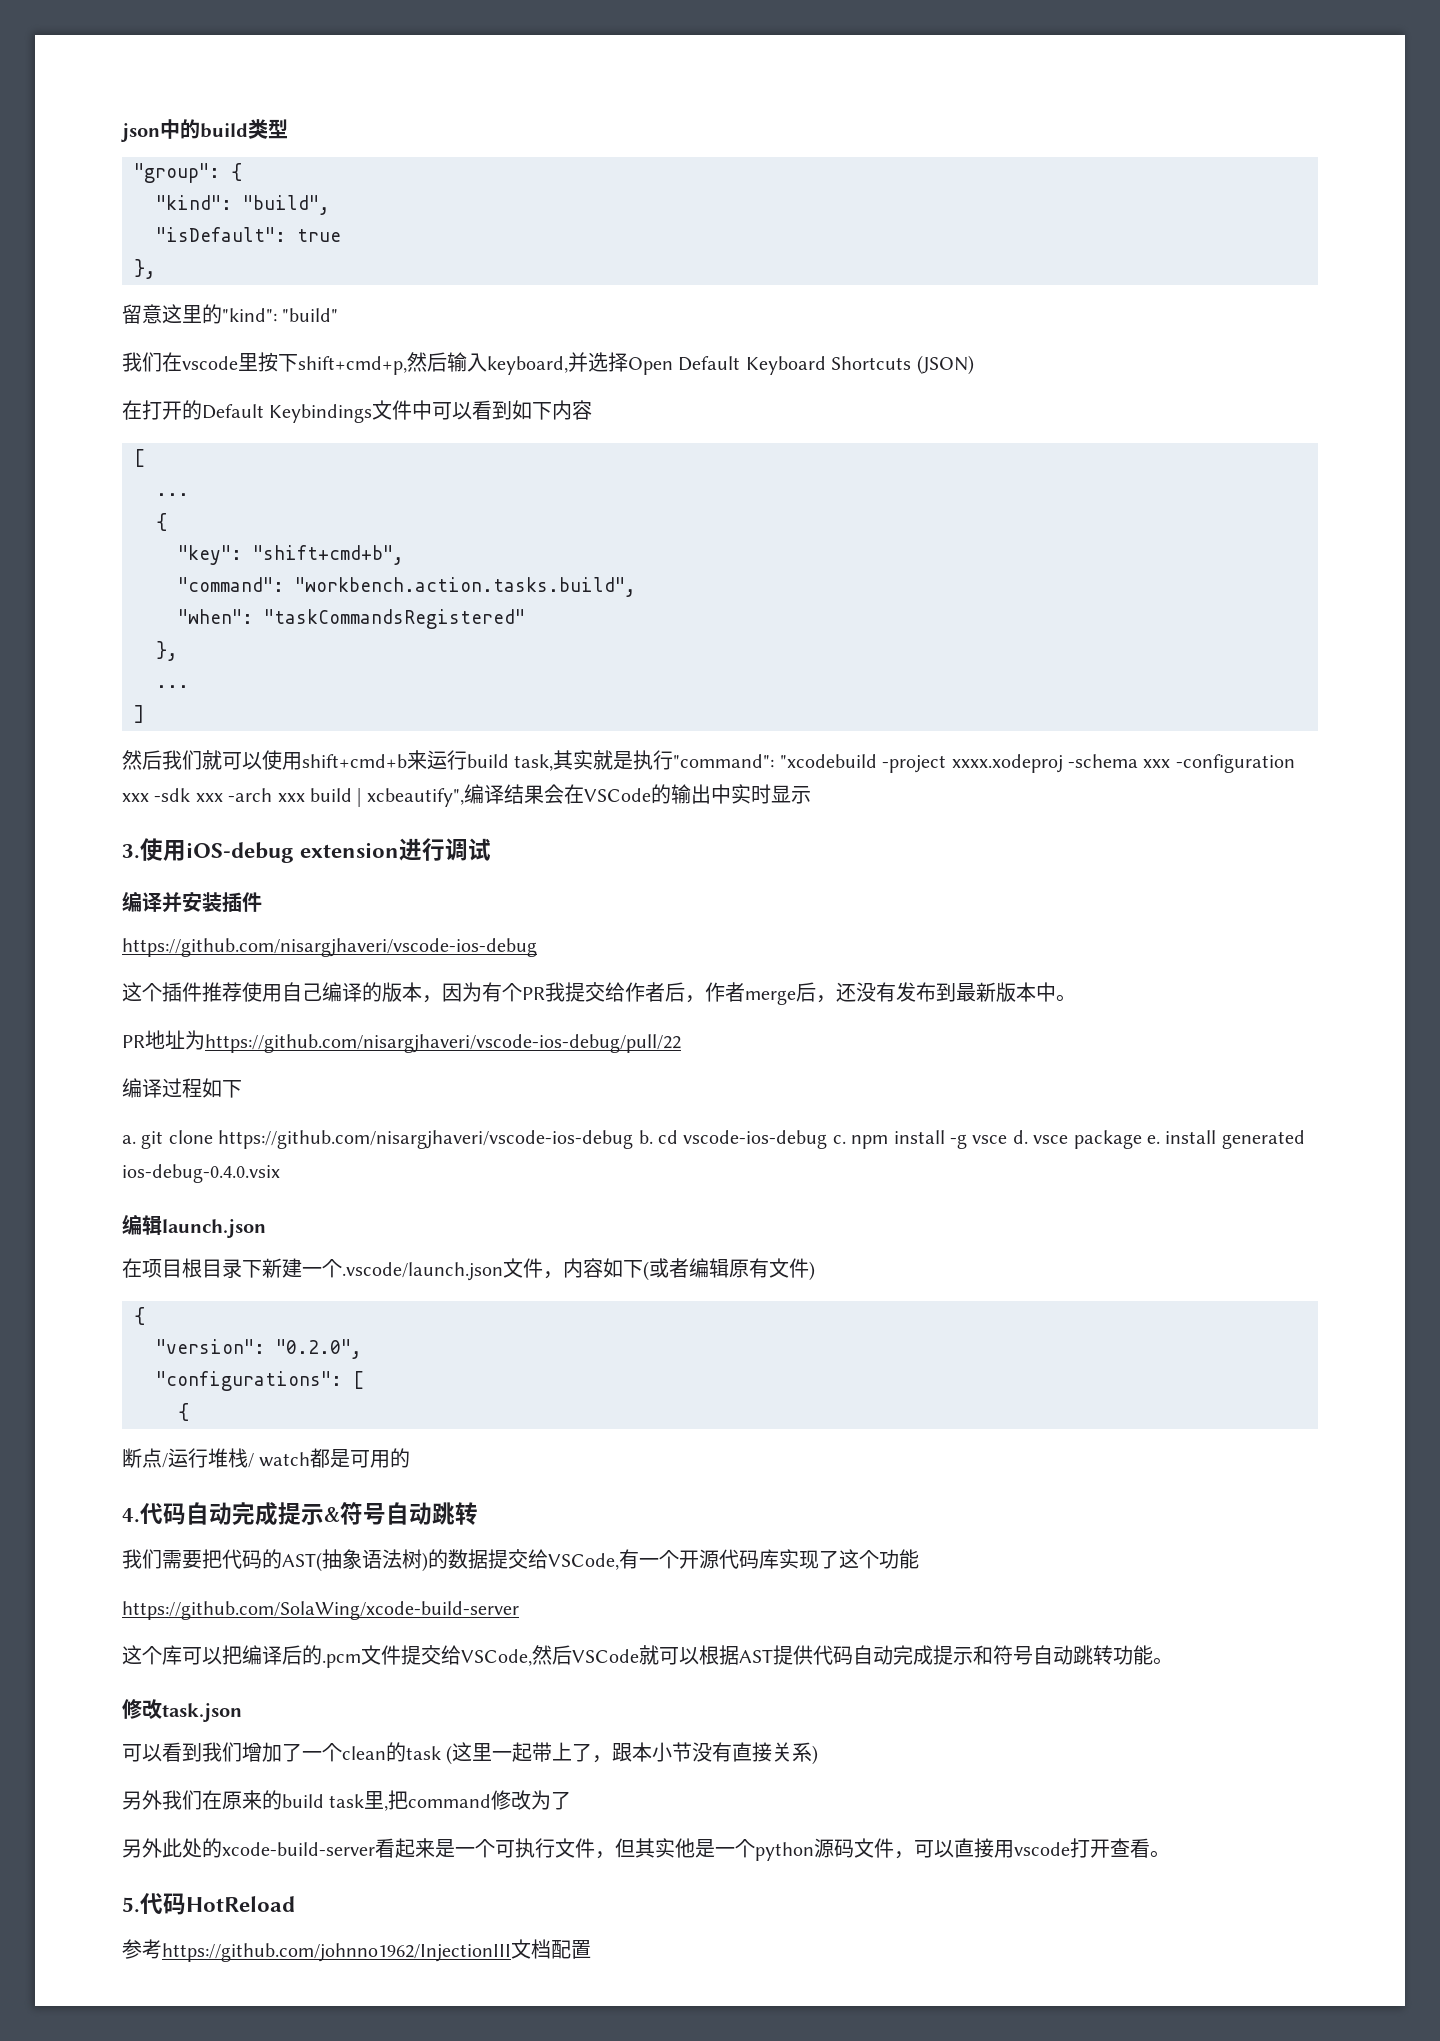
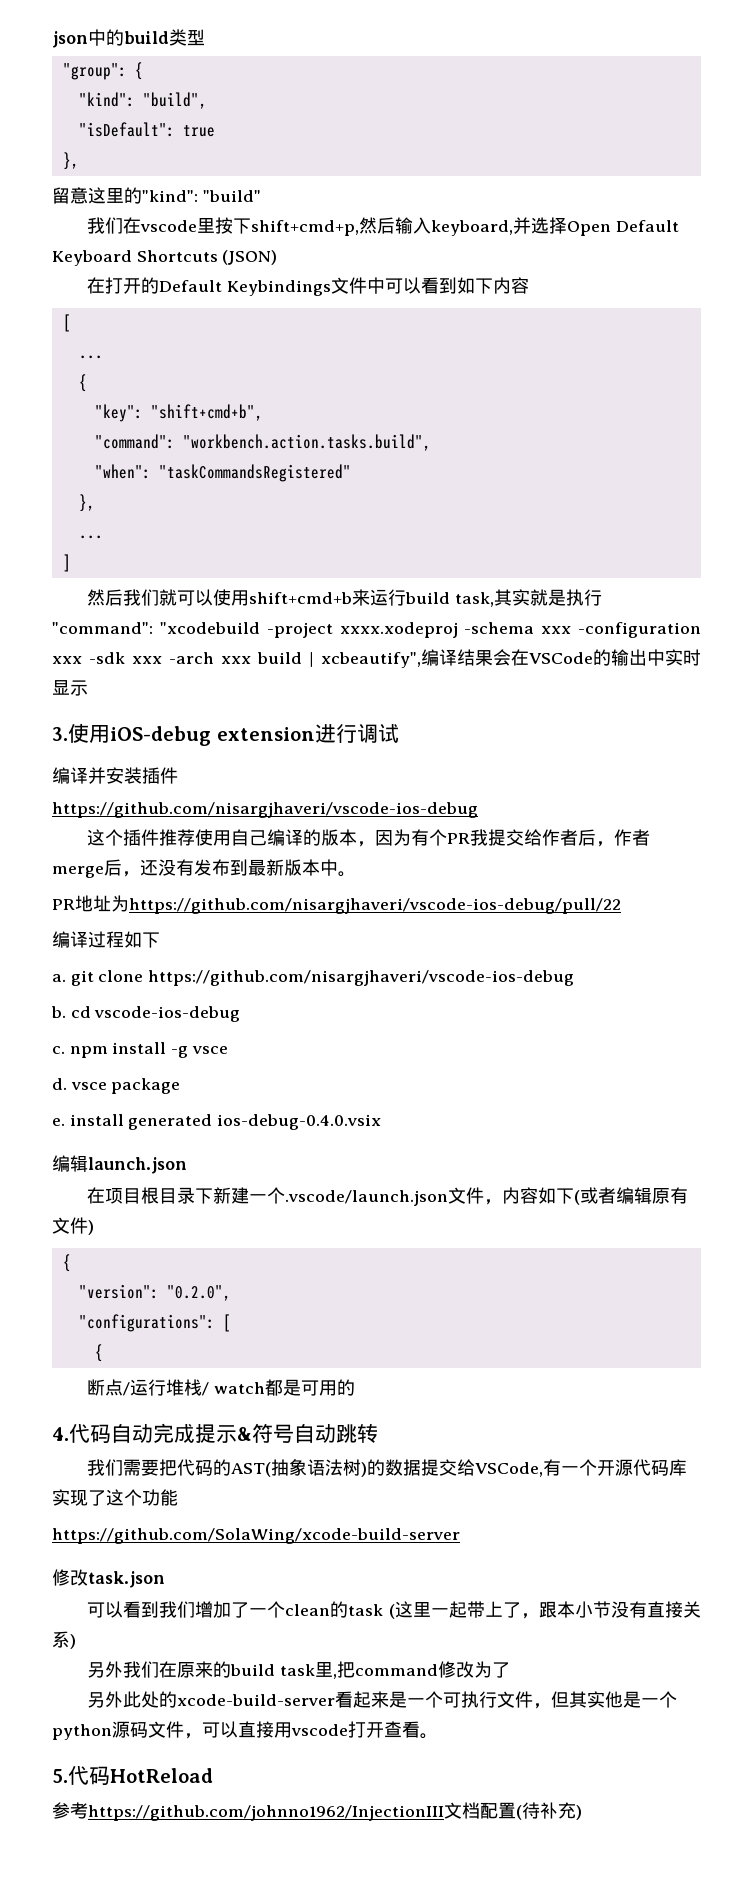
- a. git clone https://github.com/nisargjhaveri/vscode-ios-debug b. cd vscode-ios-debug c. npm install -g vsce d. vsce package e. install generated ios-debug-0.4.0.vsix
+ a. git clone https://github.com/nisargjhaveri/vscode-ios-debug
+ b. cd vscode-ios-debug
+ c. npm install -g vsce
+ d. vsce package
+ e. install generated ios-debug-0.4.0.vsix
- 这个库可以把编译后的.pcm文件提交给VSCode,然后VSCode就可以根据AST提供代码自动完成提示和符号自动跳转功能。
- 参考https://github.com/johnno1962/InjectionIII文档配置
+ 参考https://github.com/johnno1962/InjectionIII文档配置(待补充)

